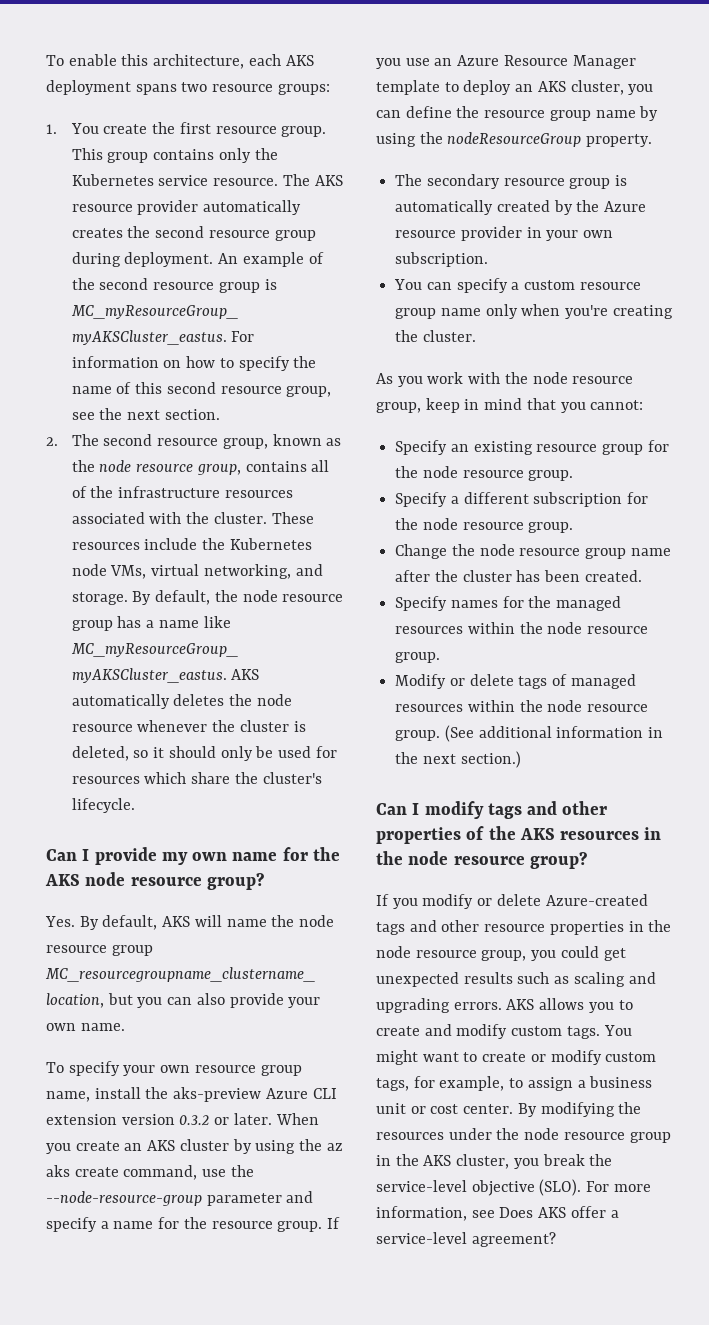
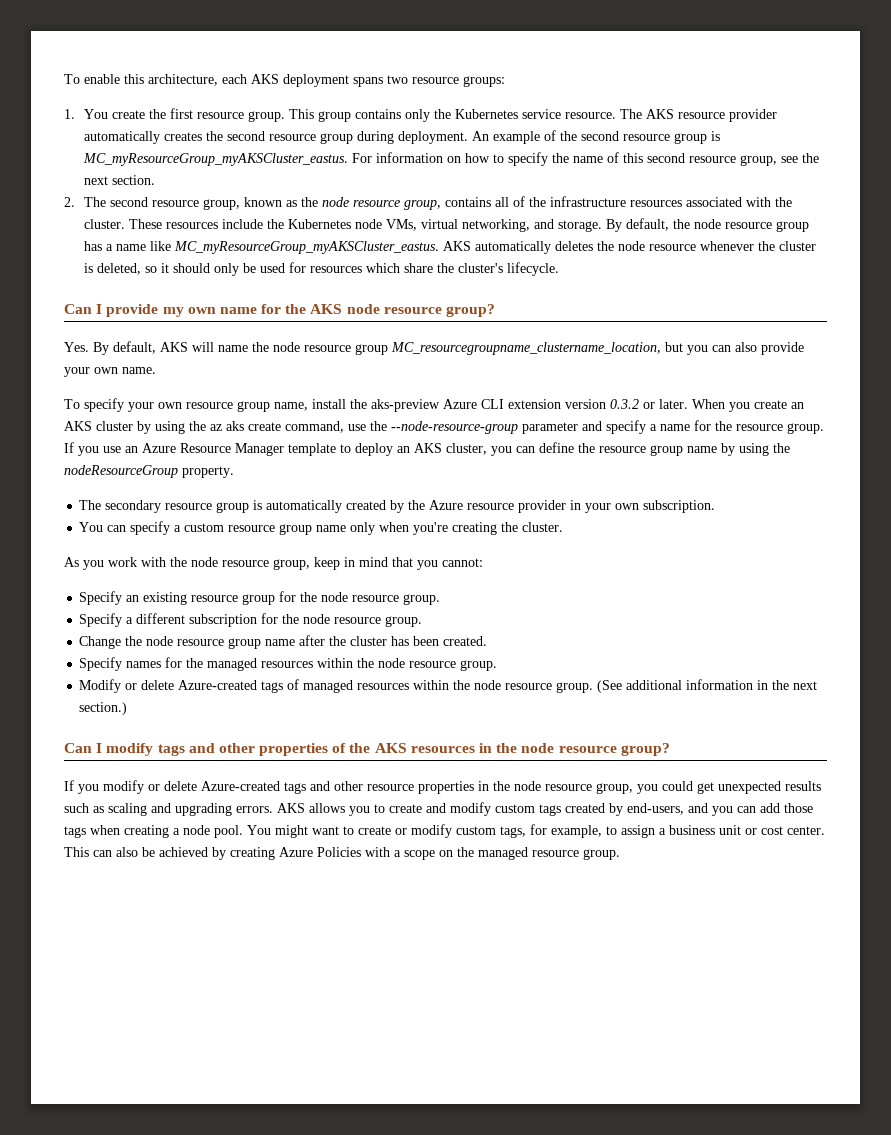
- Modify or delete tags of managed resources within the node resource group.
+ Modify or delete Azure-created tags of managed resources within the node resource group.
- AKS allows you to create and modify custom tags.
+ AKS allows you to create and modify custom tags created by end-users, and you can add those tags when creating a node pool.
- By modifying the resources under the node resource group in the AKS cluster, you break the service-level objective (SLO). For more information, see Does AKS offer a service-level agreement?
+ This can also be achieved by creating Azure Policies with a scope on the managed resource group.

